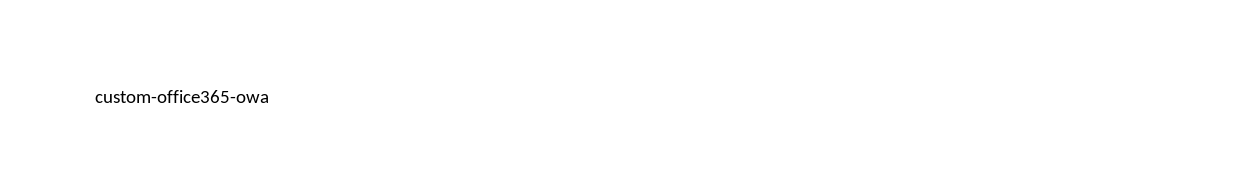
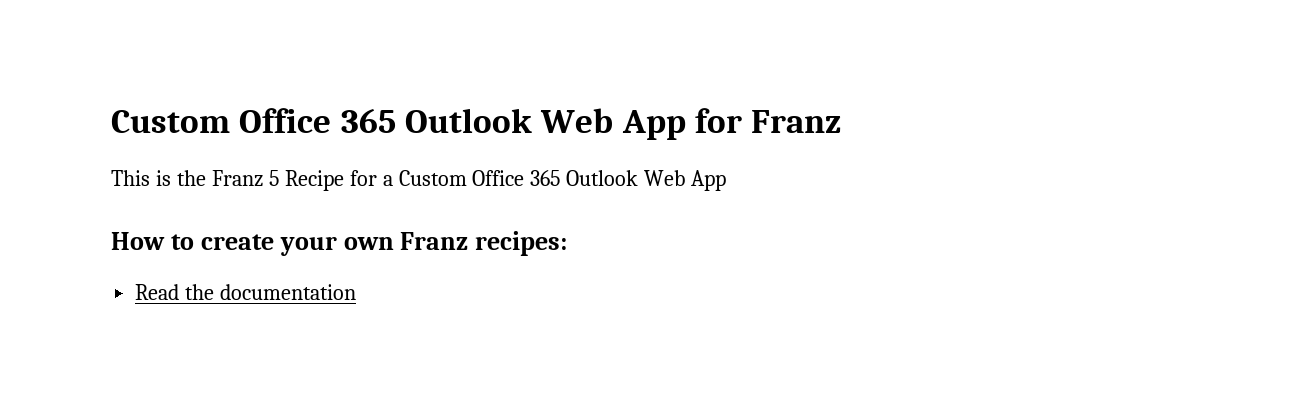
- custom-office365-owa
+ Custom Office 365 Outlook Web App for Franz
+ This is the Franz 5 Recipe for a Custom Office 365 Outlook Web App
+ How to create your own Franz recipes:
+ Read the documentation

